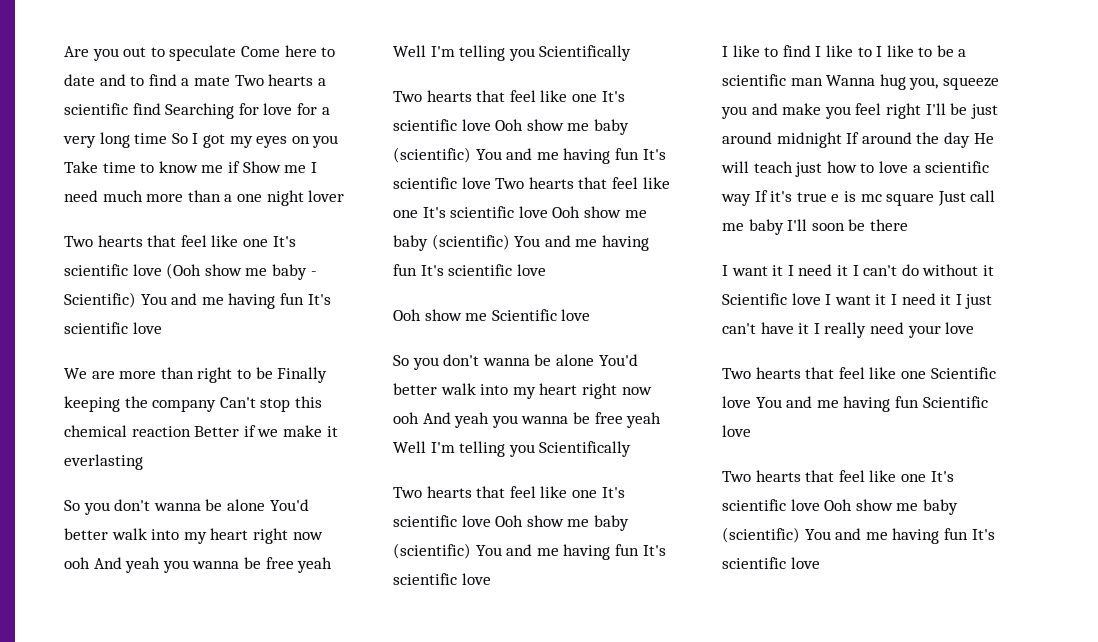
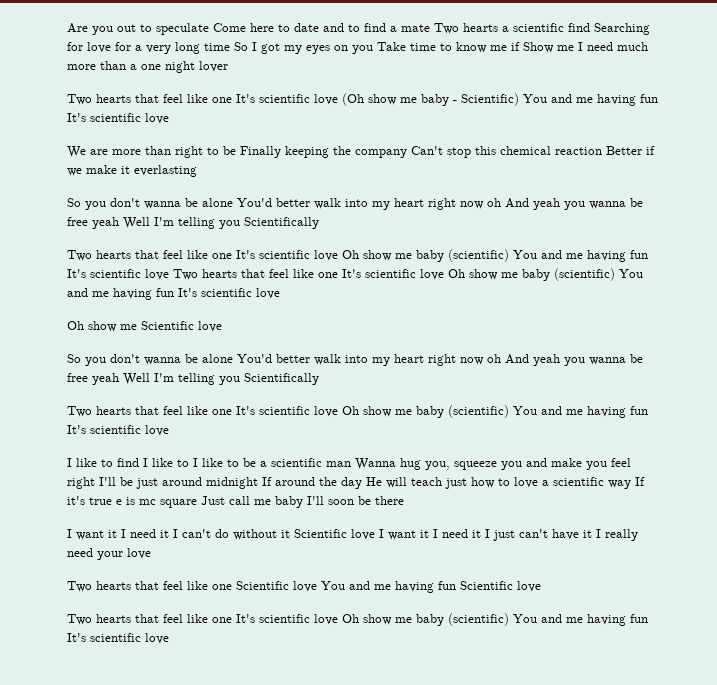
- Two hearts that feel like one It's scientific love (Ooh show me baby - Scientific) You and me having fun It's scientific love
+ Two hearts that feel like one It's scientific love (Oh show me baby - Scientific) You and me having fun It's scientific love
  We are more than right to be Finally keeping the company Can't stop this chemical reaction Better if we make it everlasting
- So you don't wanna be alone You'd better walk into my heart right now ooh And yeah you wanna be free yeah Well I'm telling you Scientifically
+ So you don't wanna be alone You'd better walk into my heart right now oh And yeah you wanna be free yeah Well I'm telling you Scientifically
- Two hearts that feel like one It's scientific love Ooh show me baby (scientific) You and me having fun It's scientific love Two hearts that feel like one It's scientific love Ooh show me baby (scientific) You and me having fun It's scientific love
+ Two hearts that feel like one It's scientific love Oh show me baby (scientific) You and me having fun It's scientific love Two hearts that feel like one It's scientific love Oh show me baby (scientific) You and me having fun It's scientific love
- Ooh show me Scientific love
- So you don't wanna be alone You'd better walk into my heart right now ooh And yeah you wanna be free yeah Well I'm telling you Scientifically
- Two hearts that feel like one It's scientific love Ooh show me baby (scientific) You and me having fun It's scientific love
+ Oh show me Scientific love
+ So you don't wanna be alone You'd better walk into my heart right now oh And yeah you wanna be free yeah Well I'm telling you Scientifically
+ Two hearts that feel like one It's scientific love Oh show me baby (scientific) You and me having fun It's scientific love
  Two hearts that feel like one Scientific love You and me having fun Scientific love
- Two hearts that feel like one It's scientific love Ooh show me baby (scientific) You and me having fun It's scientific love
+ Two hearts that feel like one It's scientific love Oh show me baby (scientific) You and me having fun It's scientific love

